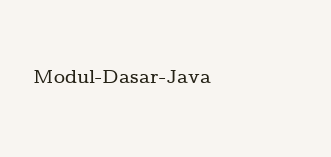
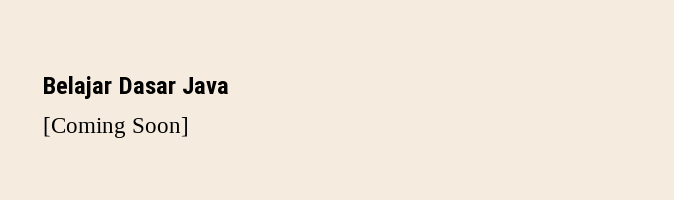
- Modul-Dasar-Java
+ Belajar Dasar Java
+ [Coming Soon]

